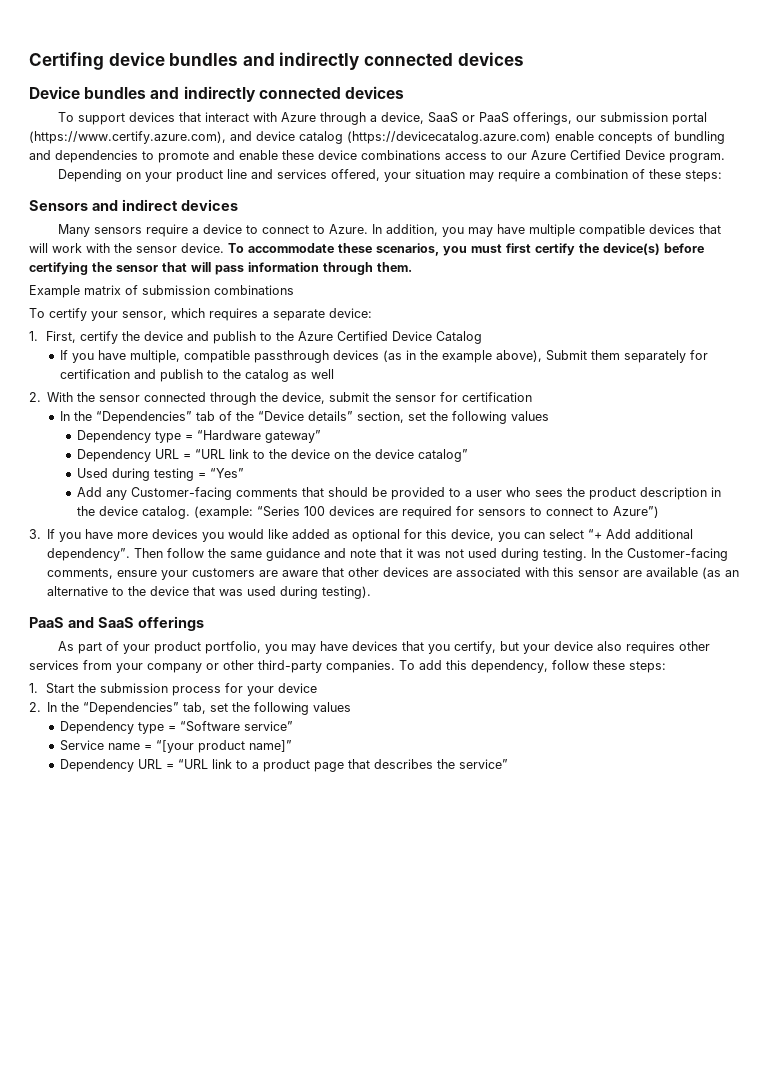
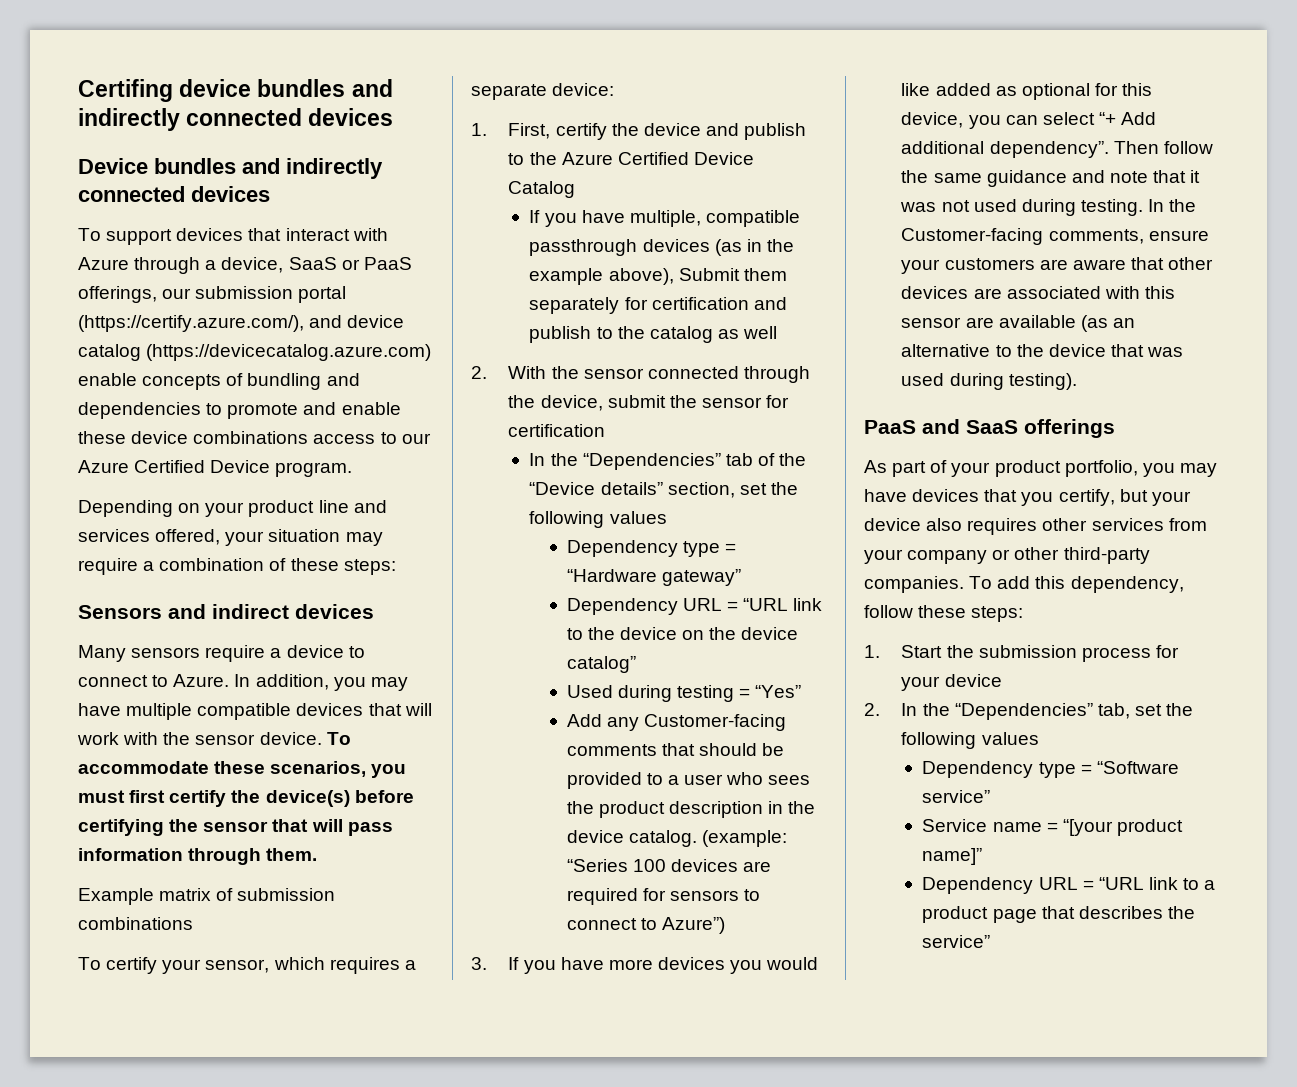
- To support devices that interact with Azure through a device, SaaS or PaaS offerings, our submission portal (https://www.certify.azure.com), and device catalog (https://devicecatalog.azure.com) enable concepts of bundling and dependencies to promote and enable these device combinations access to our Azure Certified Device program.
+ To support devices that interact with Azure through a device, SaaS or PaaS offerings, our submission portal (https://certify.azure.com/), and device catalog (https://devicecatalog.azure.com) enable concepts of bundling and dependencies to promote and enable these device combinations access to our Azure Certified Device program.

